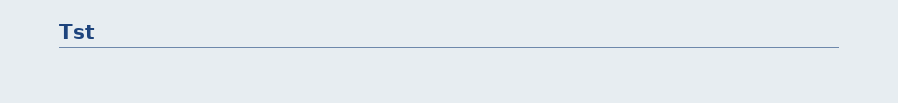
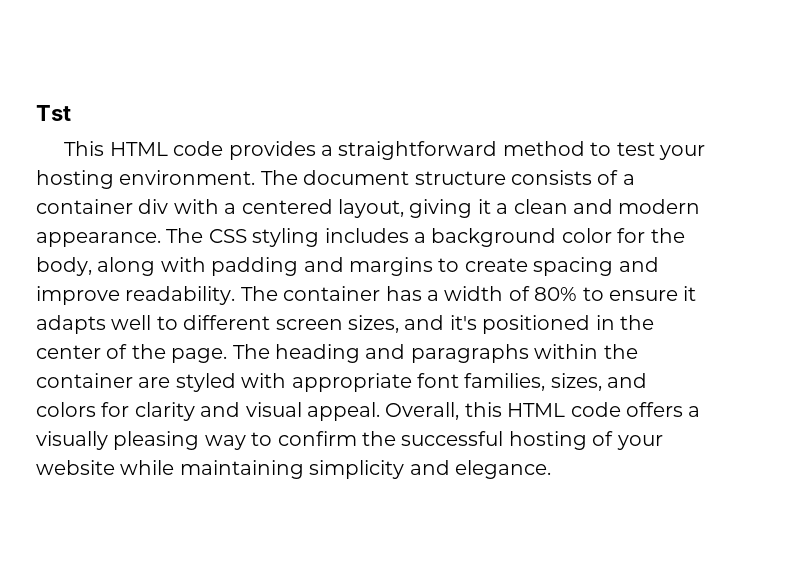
+ This HTML code provides a straightforward method to test your hosting environment. The document structure consists of a container div with a centered layout, giving it a clean and modern appearance. The CSS styling includes a background color for the body, along with padding and margins to create spacing and improve readability. The container has a width of 80% to ensure it adapts well to different screen sizes, and it's positioned in the center of the page. The heading and paragraphs within the container are styled with appropriate font families, sizes, and colors for clarity and visual appeal. Overall, this HTML code offers a visually pleasing way to confirm the successful hosting of your website while maintaining simplicity and elegance.

